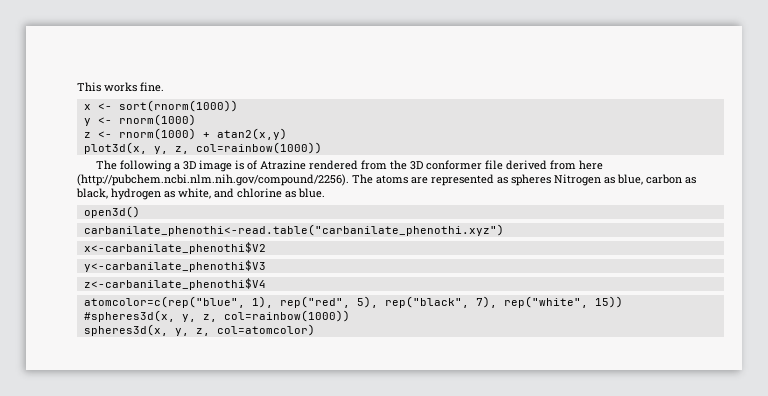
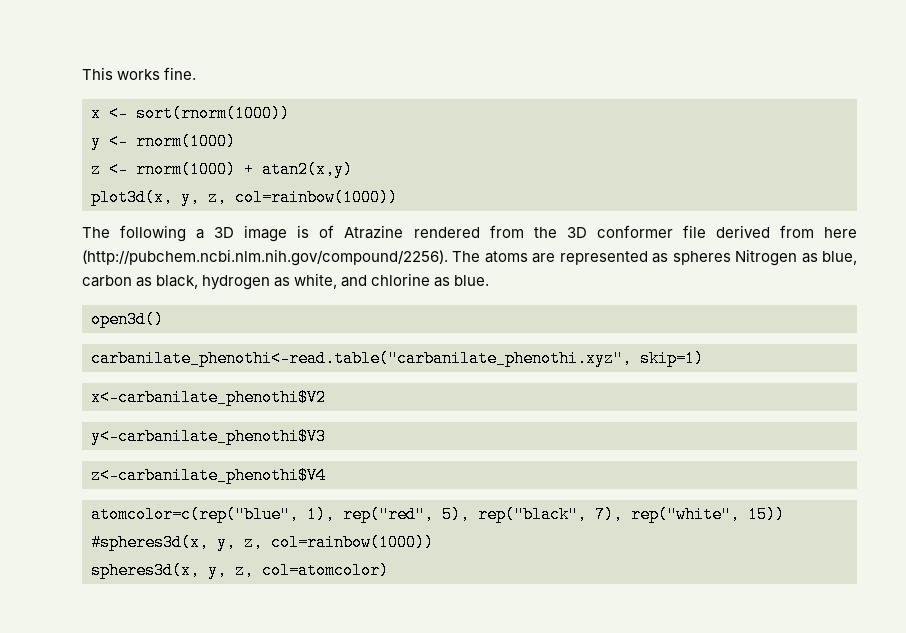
- carbanilate_phenothi<-read.table("carbanilate_phenothi.xyz")
+ carbanilate_phenothi<-read.table("carbanilate_phenothi.xyz", skip=1)

